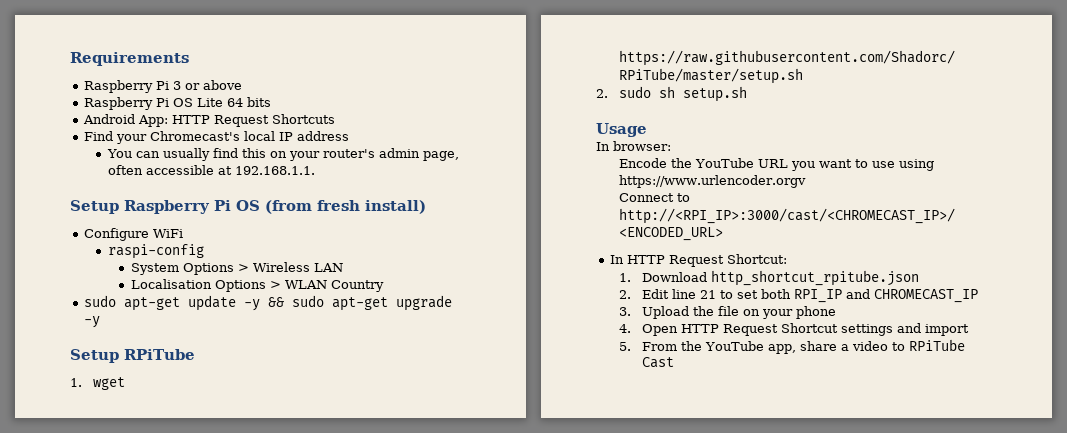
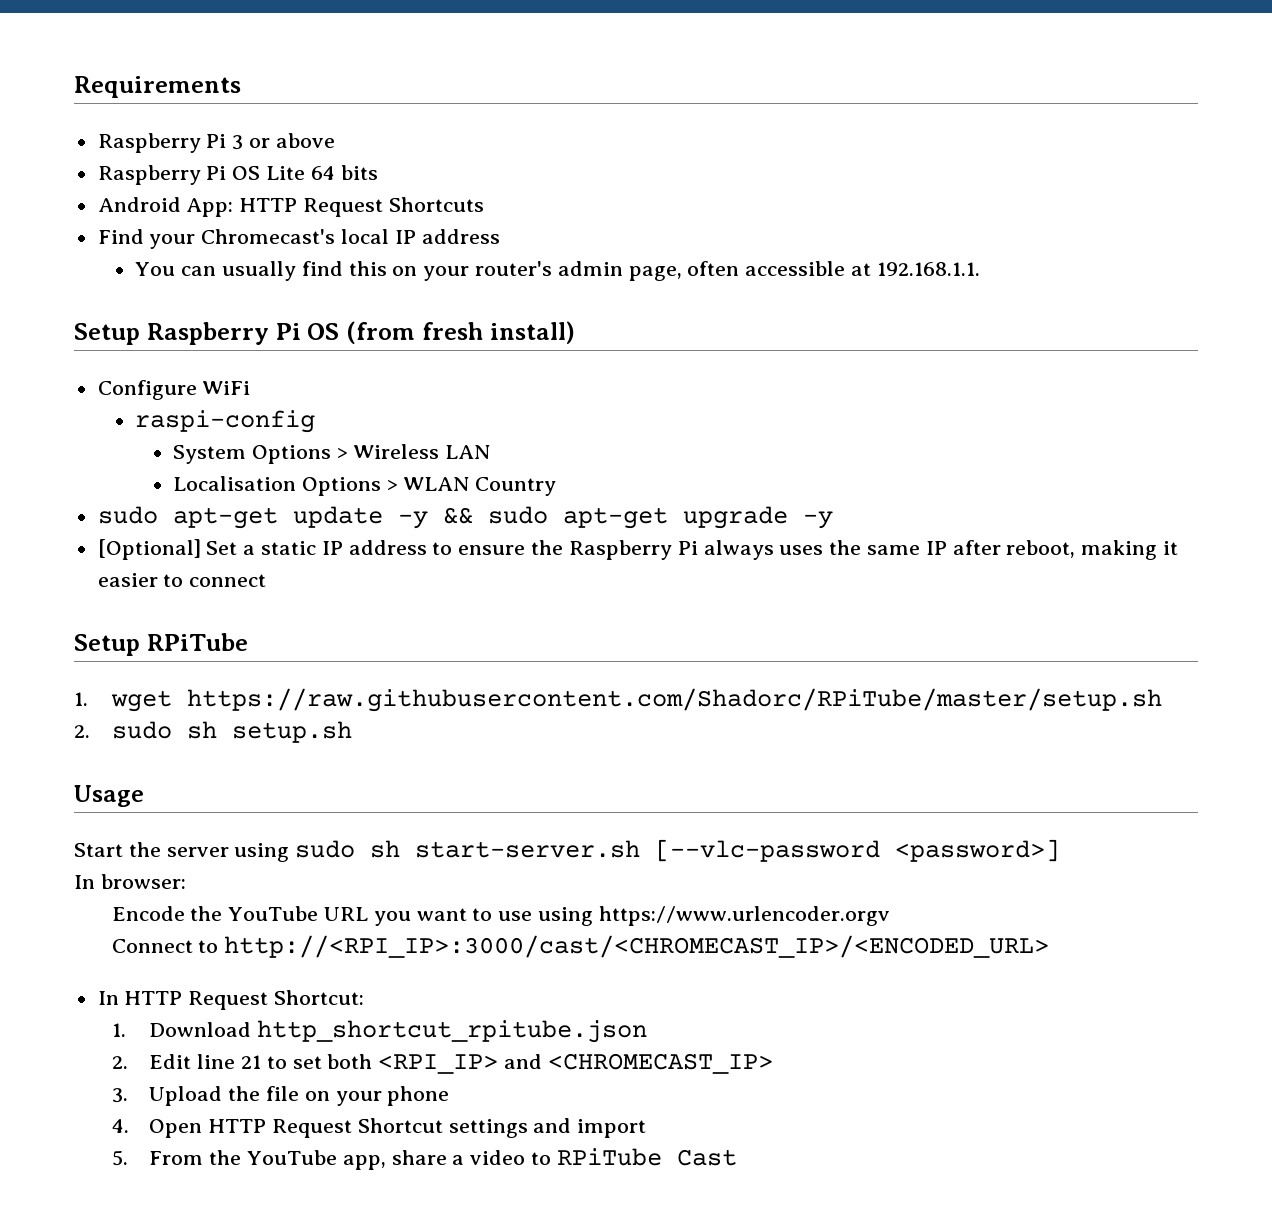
+ [Optional] Set a static IP address to ensure the Raspberry Pi always uses the same IP after reboot, making it easier to connect
+ Start the server using sudo sh start-server.sh [--vlc-password <password>]
- 2. Edit line 21 to set both RPI_IP and CHROMECAST_IP
+ 2. Edit line 21 to set both <RPI_IP> and <CHROMECAST_IP>

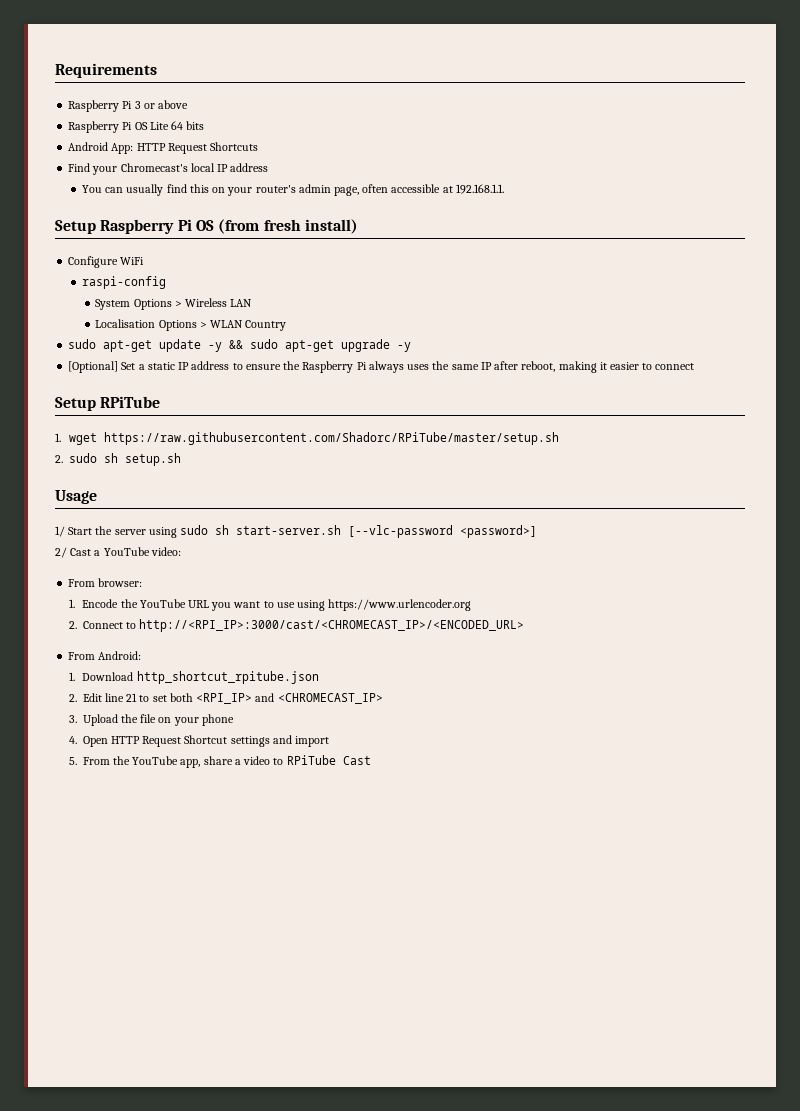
- Start the server using sudo sh start-server.sh [--vlc-password <password>]
+ 1/ Start the server using sudo sh start-server.sh [--vlc-password <password>]
- In browser:
+ 2/ Cast a YouTube video:
+ From browser:
- Encode the YouTube URL you want to use using https://www.urlencoder.orgv
- Connect to http://<RPI_IP>:3000/cast/<CHROMECAST_IP>/<ENCODED_URL>
+ 1. Encode the YouTube URL you want to use using https://www.urlencoder.org
+ 2. Connect to http://<RPI_IP>:3000/cast/<CHROMECAST_IP>/<ENCODED_URL>
- In HTTP Request Shortcut:
+ From Android:

